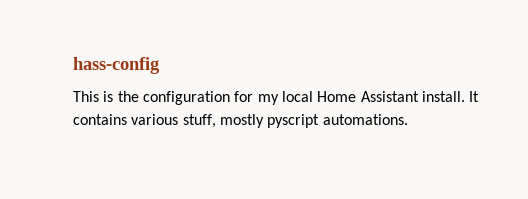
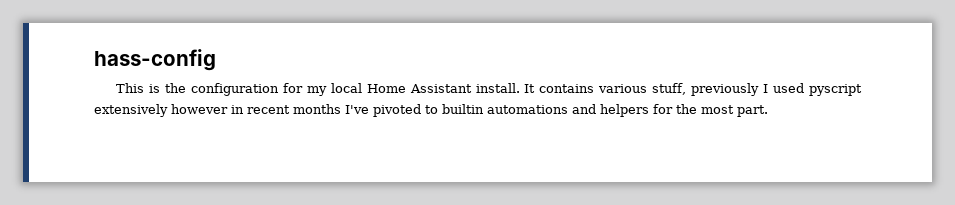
- It contains various stuff, mostly pyscript automations.
+ It contains various stuff, previously I used pyscript extensively however in recent months I've pivoted to builtin automations and helpers for the most part.

